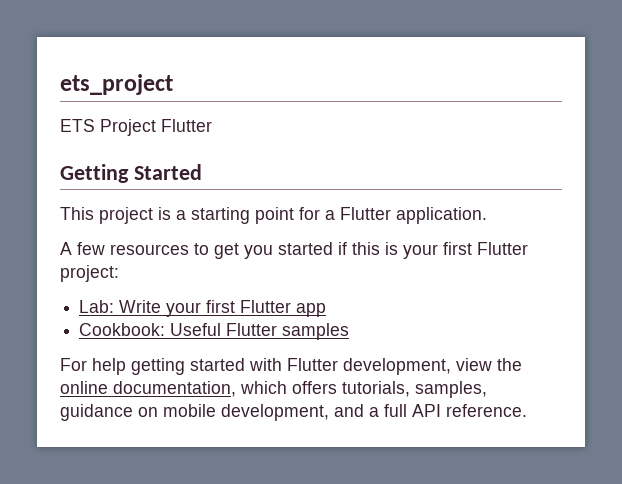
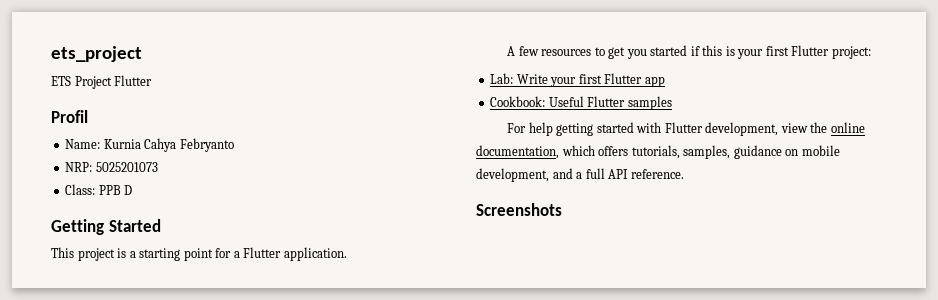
+ Profil
+ Name: Kurnia Cahya Febryanto
+ NRP: 5025201073
+ Class: PPB D
+ Screenshots

